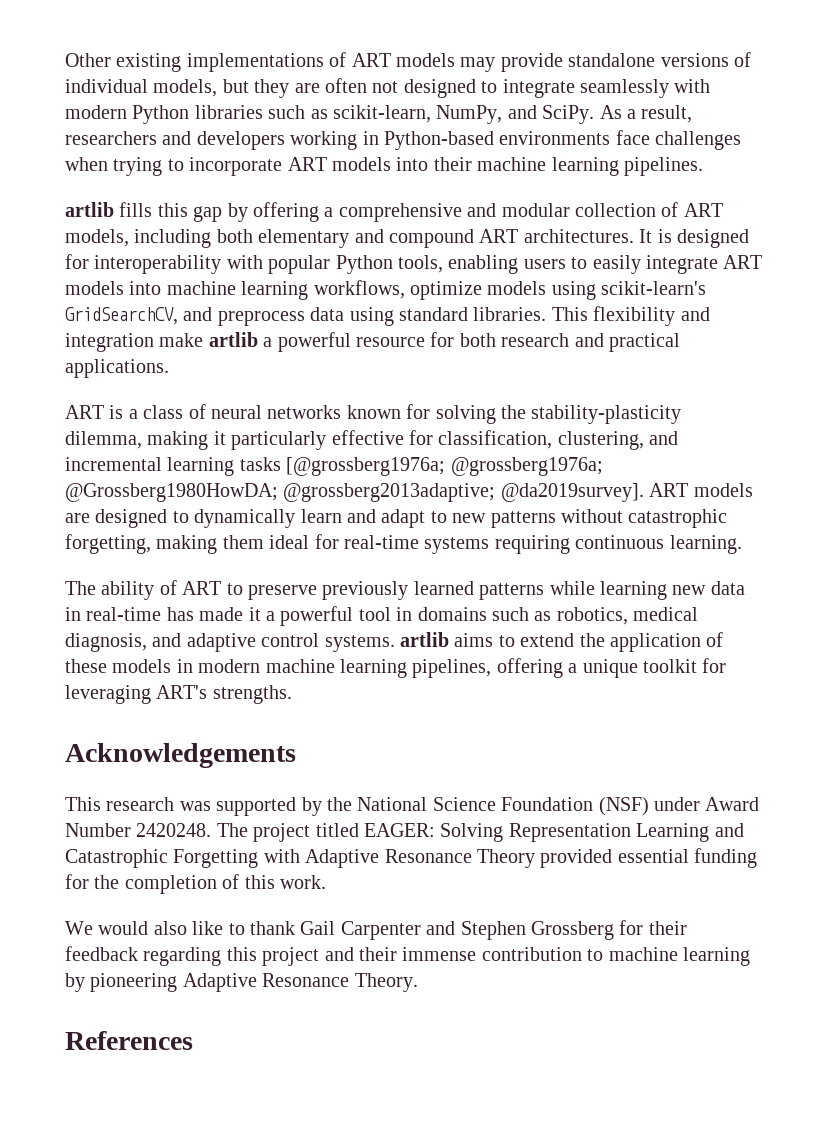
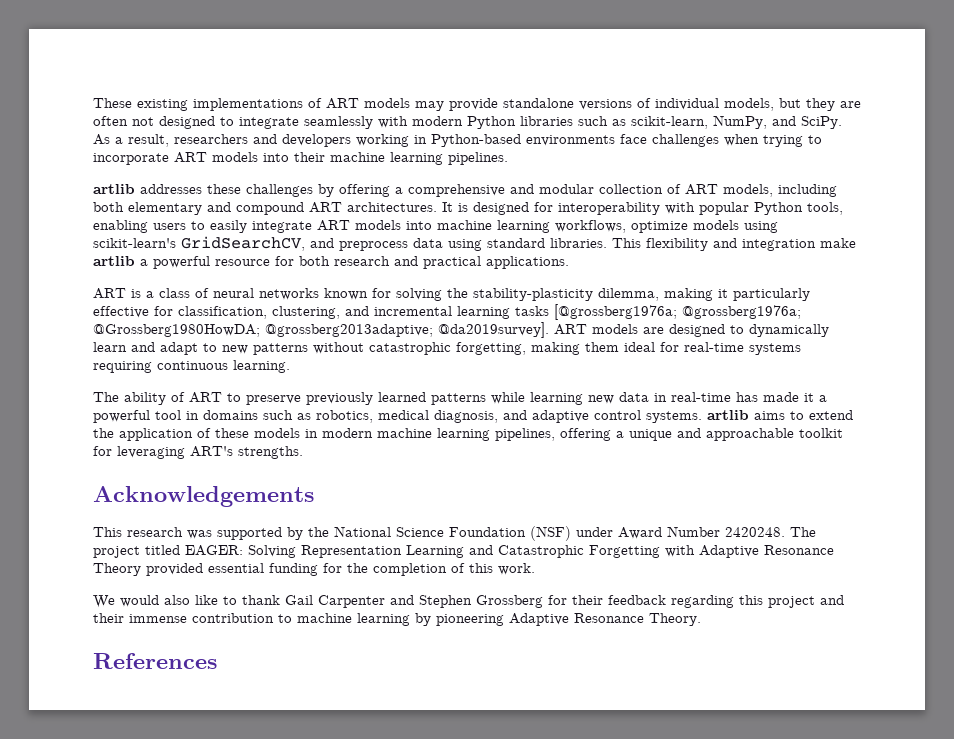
- Other existing implementations of ART models may provide standalone versions of individual models, but they are often not designed to integrate seamlessly with modern Python libraries such as scikit-learn, NumPy, and SciPy.
+ These existing implementations of ART models may provide standalone versions of individual models, but they are often not designed to integrate seamlessly with modern Python libraries such as scikit-learn, NumPy, and SciPy.
- artlib fills this gap by offering a comprehensive and modular collection of ART models, including both elementary and compound ART architectures.
+ artlib addresses these challenges by offering a comprehensive and modular collection of ART models, including both elementary and compound ART architectures.
- The ability of ART to preserve previously learned patterns while learning new data in real-time has made it a powerful tool in domains such as robotics, medical diagnosis, and adaptive control systems. artlib aims to extend the application of these models in modern machine learning pipelines, offering a unique toolkit for leveraging ART's strengths.
+ The ability of ART to preserve previously learned patterns while learning new data in real-time has made it a powerful tool in domains such as robotics, medical diagnosis, and adaptive control systems. artlib aims to extend the application of these models in modern machine learning pipelines, offering a unique and approachable toolkit for leveraging ART's strengths.

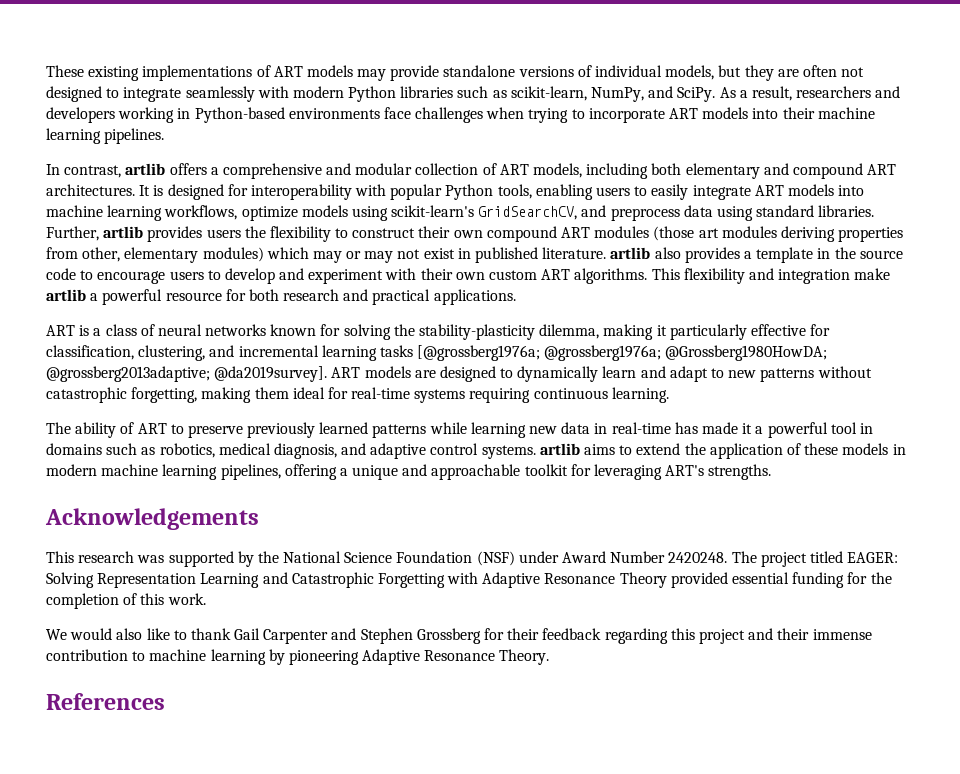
- artlib addresses these challenges by offering a comprehensive and modular collection of ART models, including both elementary and compound ART architectures.
+ In contrast, artlib offers a comprehensive and modular collection of ART models, including both elementary and compound ART architectures.
+ Further, artlib provides users the flexibility to construct their own compound ART modules (those art modules deriving properties from other, elementary modules) which may or may not exist in published literature. artlib also provides a template in the source code to encourage users to develop and experiment with their own custom ART algorithms.

